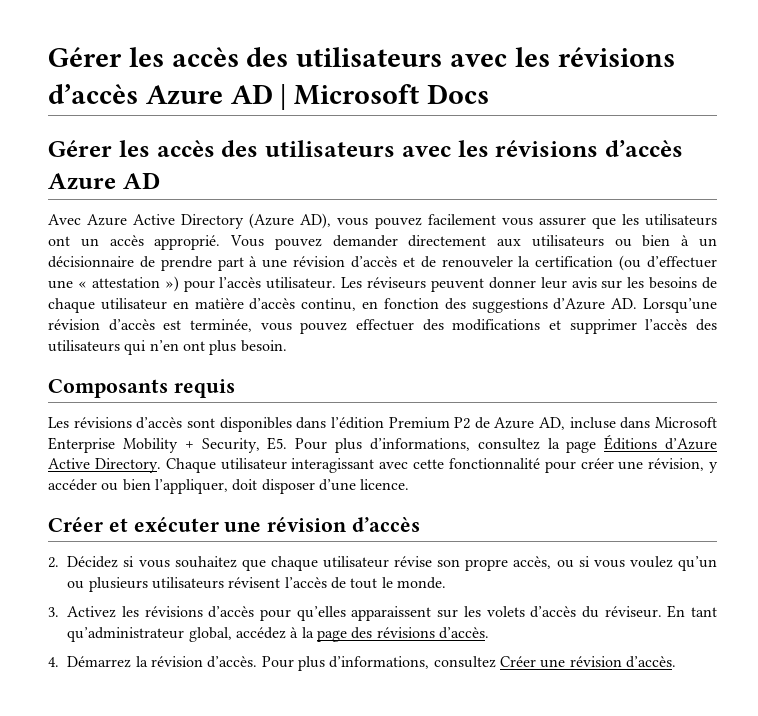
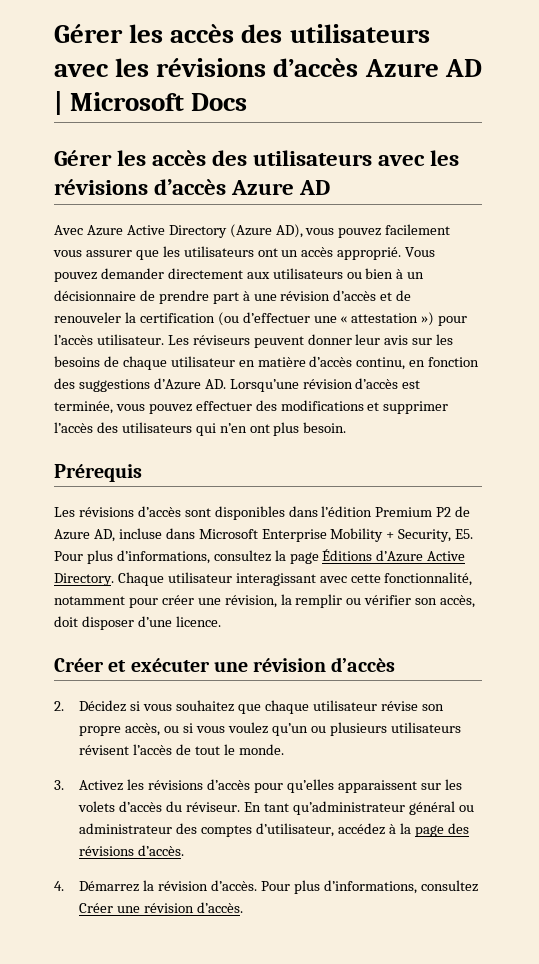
- Composants requis
+ Prérequis
- Chaque utilisateur interagissant avec cette fonctionnalité pour créer une révision, y accéder ou bien l’appliquer, doit disposer d’une licence.
+ Chaque utilisateur interagissant avec cette fonctionnalité, notamment pour créer une révision, la remplir ou vérifier son accès, doit disposer d’une licence.
- En tant qu’administrateur global, accédez à la page des révisions d’accès.
+ En tant qu’administrateur général ou administrateur des comptes d’utilisateur, accédez à la page des révisions d’accès.

